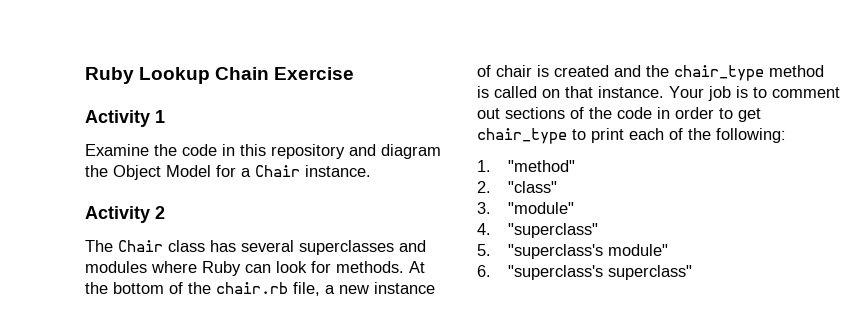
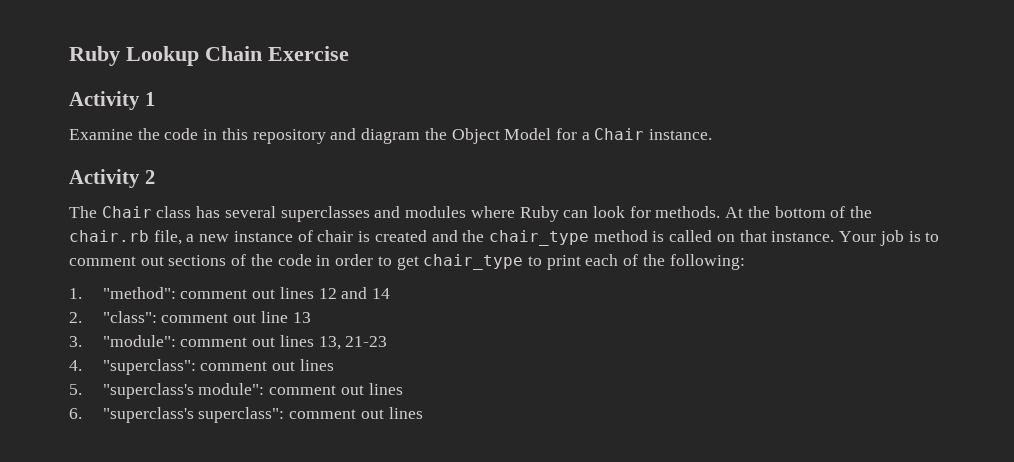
- 1. "method"
- 2. "class"
- 3. "module"
- 4. "superclass"
- 5. "superclass's module"
- 6. "superclass's superclass"
+ 1. "method": comment out lines 12 and 14
+ 2. "class": comment out line 13
+ 3. "module": comment out lines 13, 21-23
+ 4. "superclass": comment out lines
+ 5. "superclass's module": comment out lines
+ 6. "superclass's superclass": comment out lines

